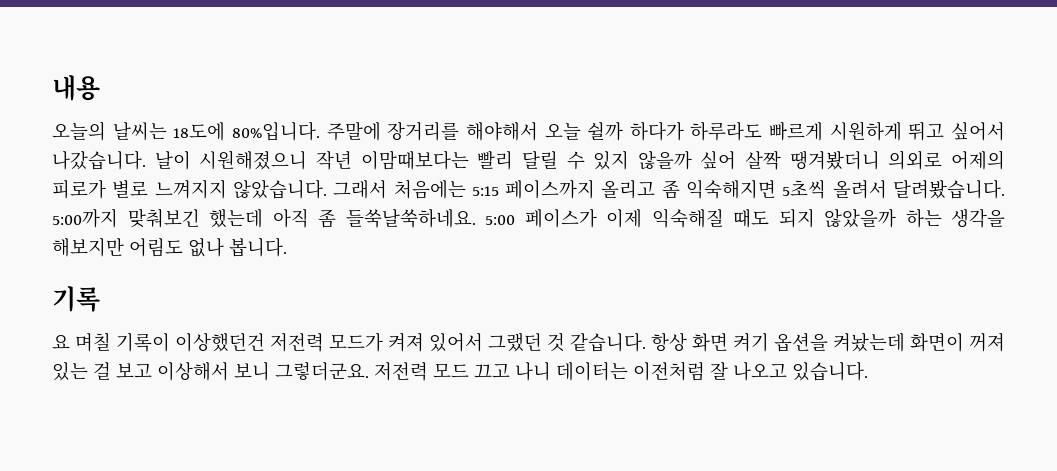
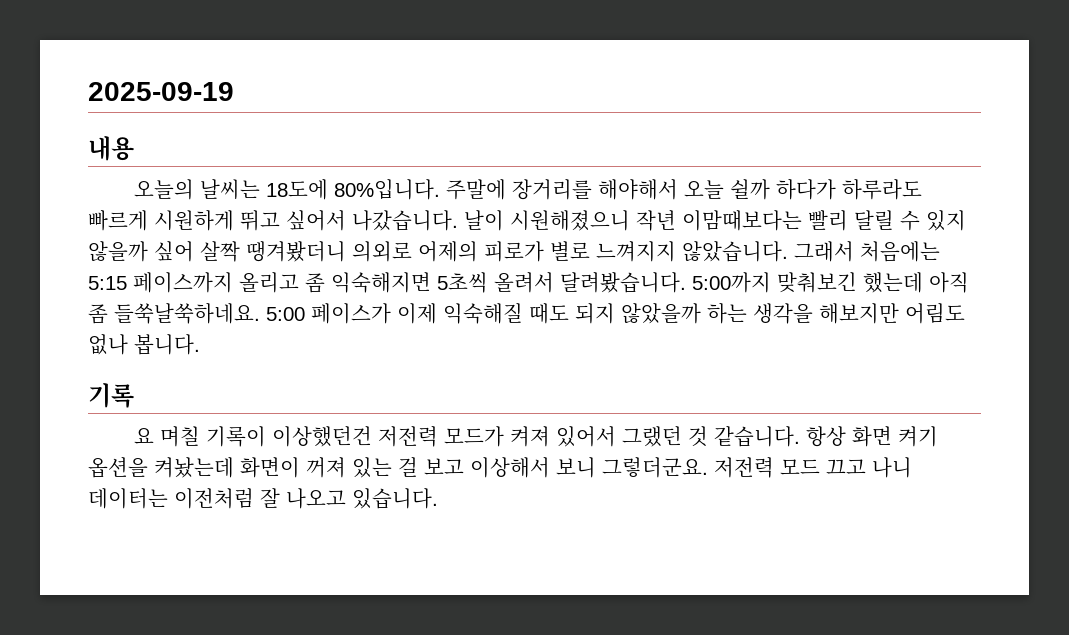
+ 2025-09-19

